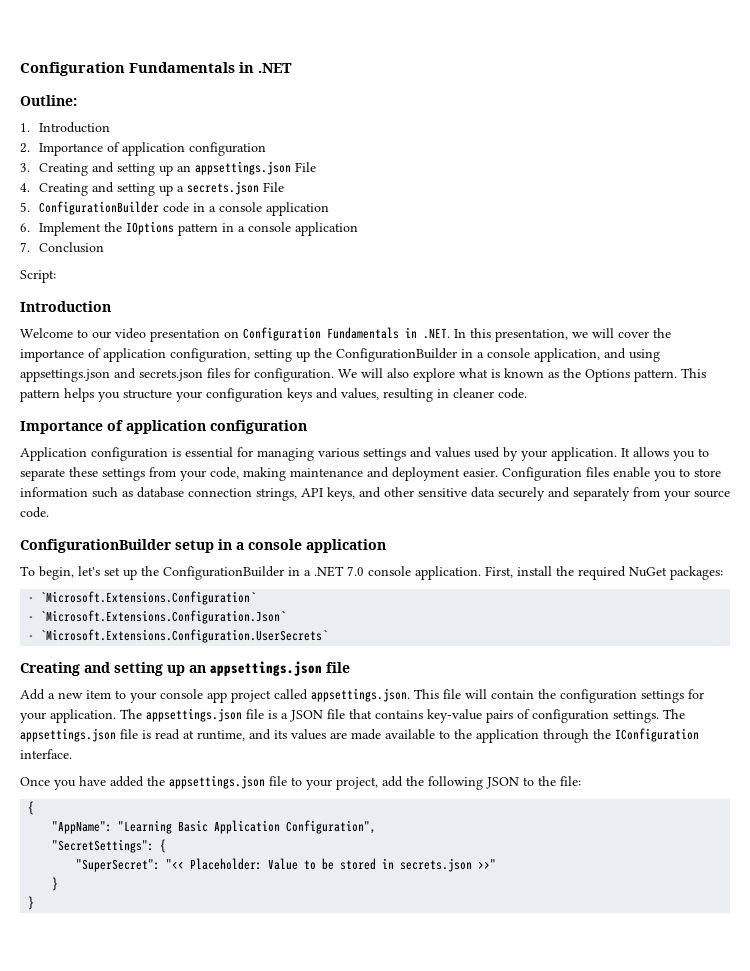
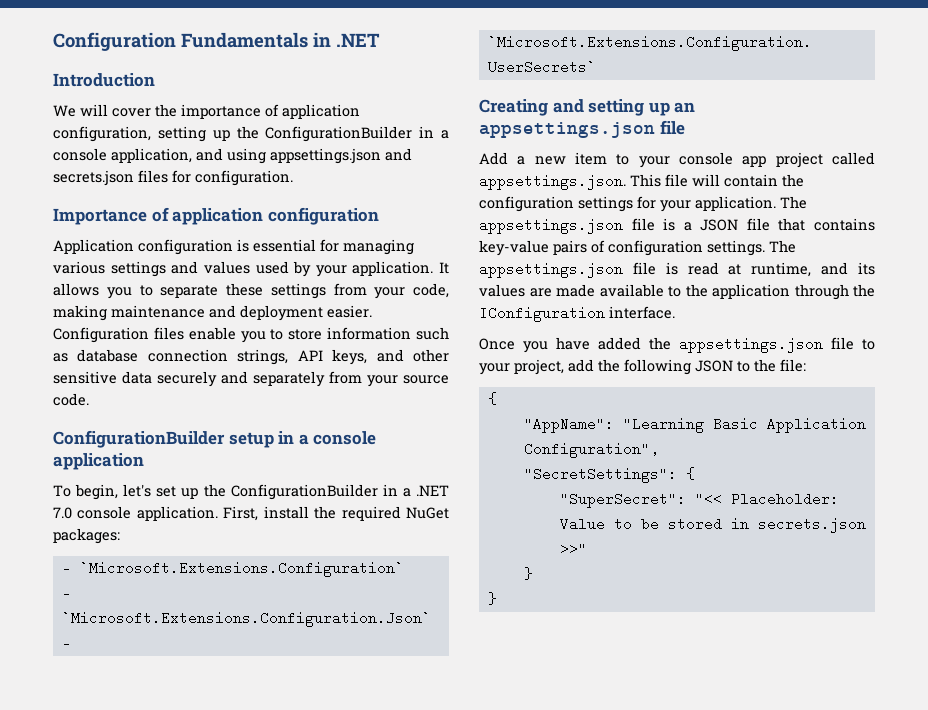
- Outline:
- 1. Introduction
- 2. Importance of application configuration
- 3. Creating and setting up an appsettings.json File
- 4. Creating and setting up a secrets.json File
- 5. ConfigurationBuilder code in a console application
- 6. Implement the IOptions pattern in a console application
- 7. Conclusion
- Script:
  Introduction
- Welcome to our video presentation on Configuration Fundamentals in .NET. In this presentation, we will cover the importance of application configuration, setting up the ConfigurationBuilder in a console application, and using appsettings.json and secrets.json files for configuration. We will also explore what is known as the Options pattern. This pattern helps you structure your configuration keys and values, resulting in cleaner code.
+ We will cover the importance of application configuration, setting up the ConfigurationBuilder in a console application, and using appsettings.json and secrets.json files for configuration.

